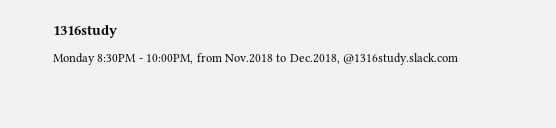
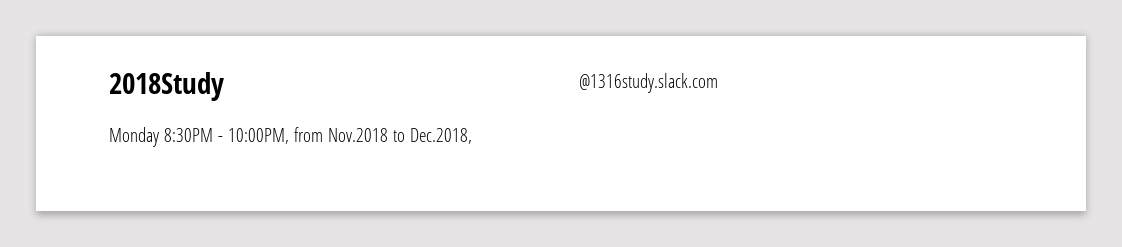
- 1316study
+ 2018Study

